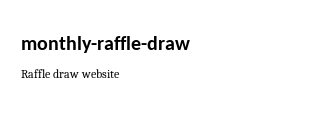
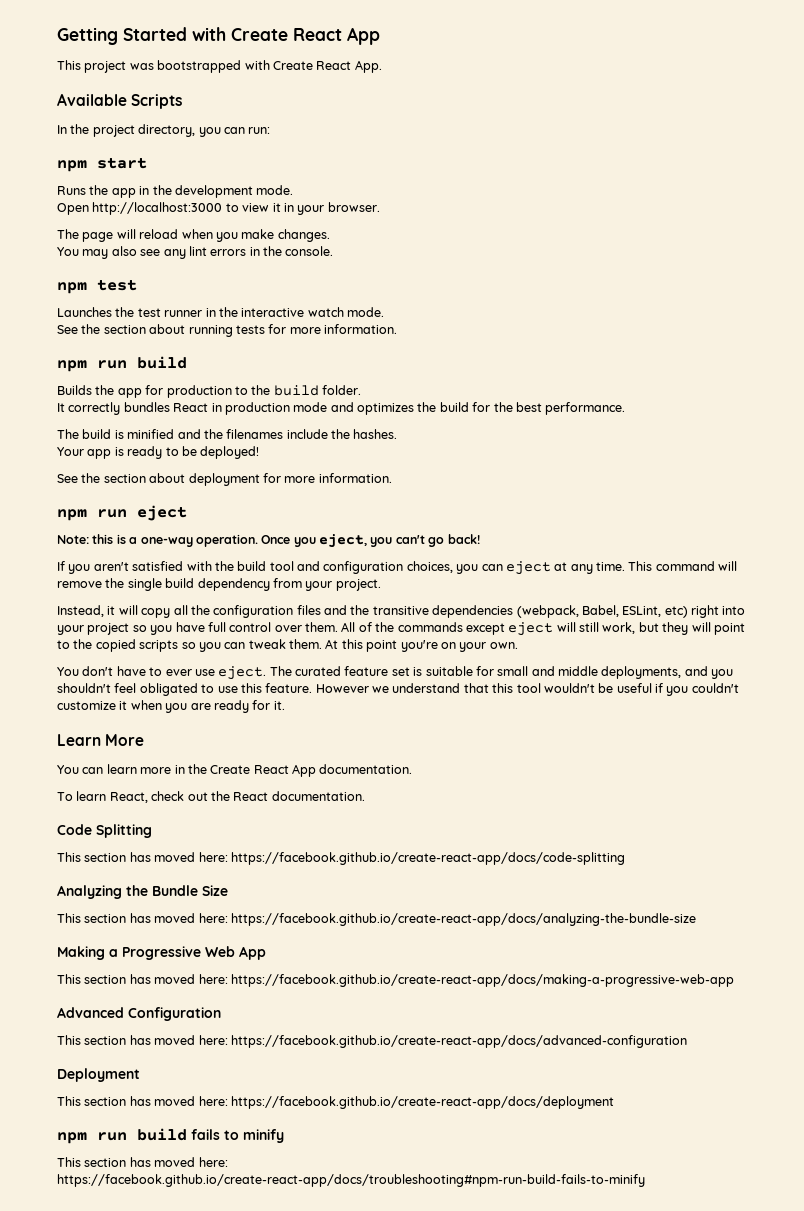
- monthly-raffle-draw
- Raffle draw website
+ Getting Started with Create React App
+ This project was bootstrapped with Create React App.
+ Available Scripts
+ In the project directory, you can run:
+ npm start
+ Runs the app in the development mode.
+ Open http://localhost:3000 to view it in your browser.
+ The page will reload when you make changes.
+ You may also see any lint errors in the console.
+ npm test
+ Launches the test runner in the interactive watch mode.
+ See the section about running tests for more information.
+ npm run build
+ Builds the app for production to the build folder.
+ It correctly bundles React in production mode and optimizes the build for the best performance.
+ The build is minified and the filenames include the hashes.
+ Your app is ready to be deployed!
+ See the section about deployment for more information.
+ npm run eject
+ Note: this is a one-way operation. Once you eject, you can't go back!
+ If you aren't satisfied with the build tool and configuration choices, you can eject at any time. This command will remove the single build dependency from your project.
+ Instead, it will copy all the configuration files and the transitive dependencies (webpack, Babel, ESLint, etc) right into your project so you have full control over them. All of the commands except eject will still work, but they will point to the copied scripts so you can tweak them. At this point you're on your own.
+ You don't have to ever use eject. The curated feature set is suitable for small and middle deployments, and you shouldn't feel obligated to use this feature. However we understand that this tool wouldn't be useful if you couldn't customize it when you are ready for it.
+ Learn More
+ You can learn more in the Create React App documentation.
+ To learn React, check out the React documentation.
+ Code Splitting
+ This section has moved here: https://facebook.github.io/create-react-app/docs/code-splitting
+ Analyzing the Bundle Size
+ This section has moved here: https://facebook.github.io/create-react-app/docs/analyzing-the-bundle-size
+ Making a Progressive Web App
+ This section has moved here: https://facebook.github.io/create-react-app/docs/making-a-progressive-web-app
+ Advanced Configuration
+ This section has moved here: https://facebook.github.io/create-react-app/docs/advanced-configuration
+ Deployment
+ This section has moved here: https://facebook.github.io/create-react-app/docs/deployment
+ npm run build fails to minify
+ This section has moved here: https://facebook.github.io/create-react-app/docs/troubleshooting#npm-run-build-fails-to-minify

